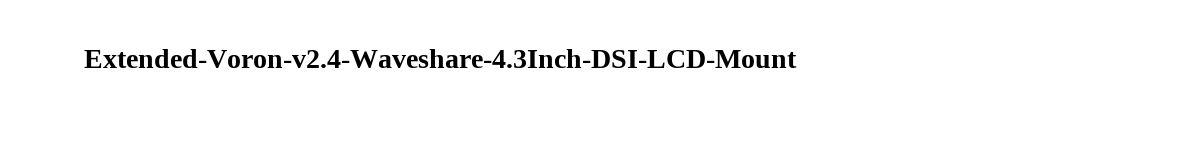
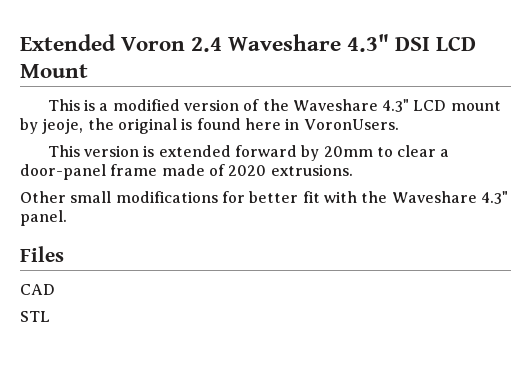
- Extended-Voron-v2.4-Waveshare-4.3Inch-DSI-LCD-Mount
+ Extended Voron 2.4 Waveshare 4.3" DSI LCD Mount
+ This is a modified version of the Waveshare 4.3" LCD mount by jeoje, the original is found here in VoronUsers.
+ This version is extended forward by 20mm to clear a door-panel frame made of 2020 extrusions.
+ Other small modifications for better fit with the Waveshare 4.3" panel.
+ Files
+ CAD
+ STL

